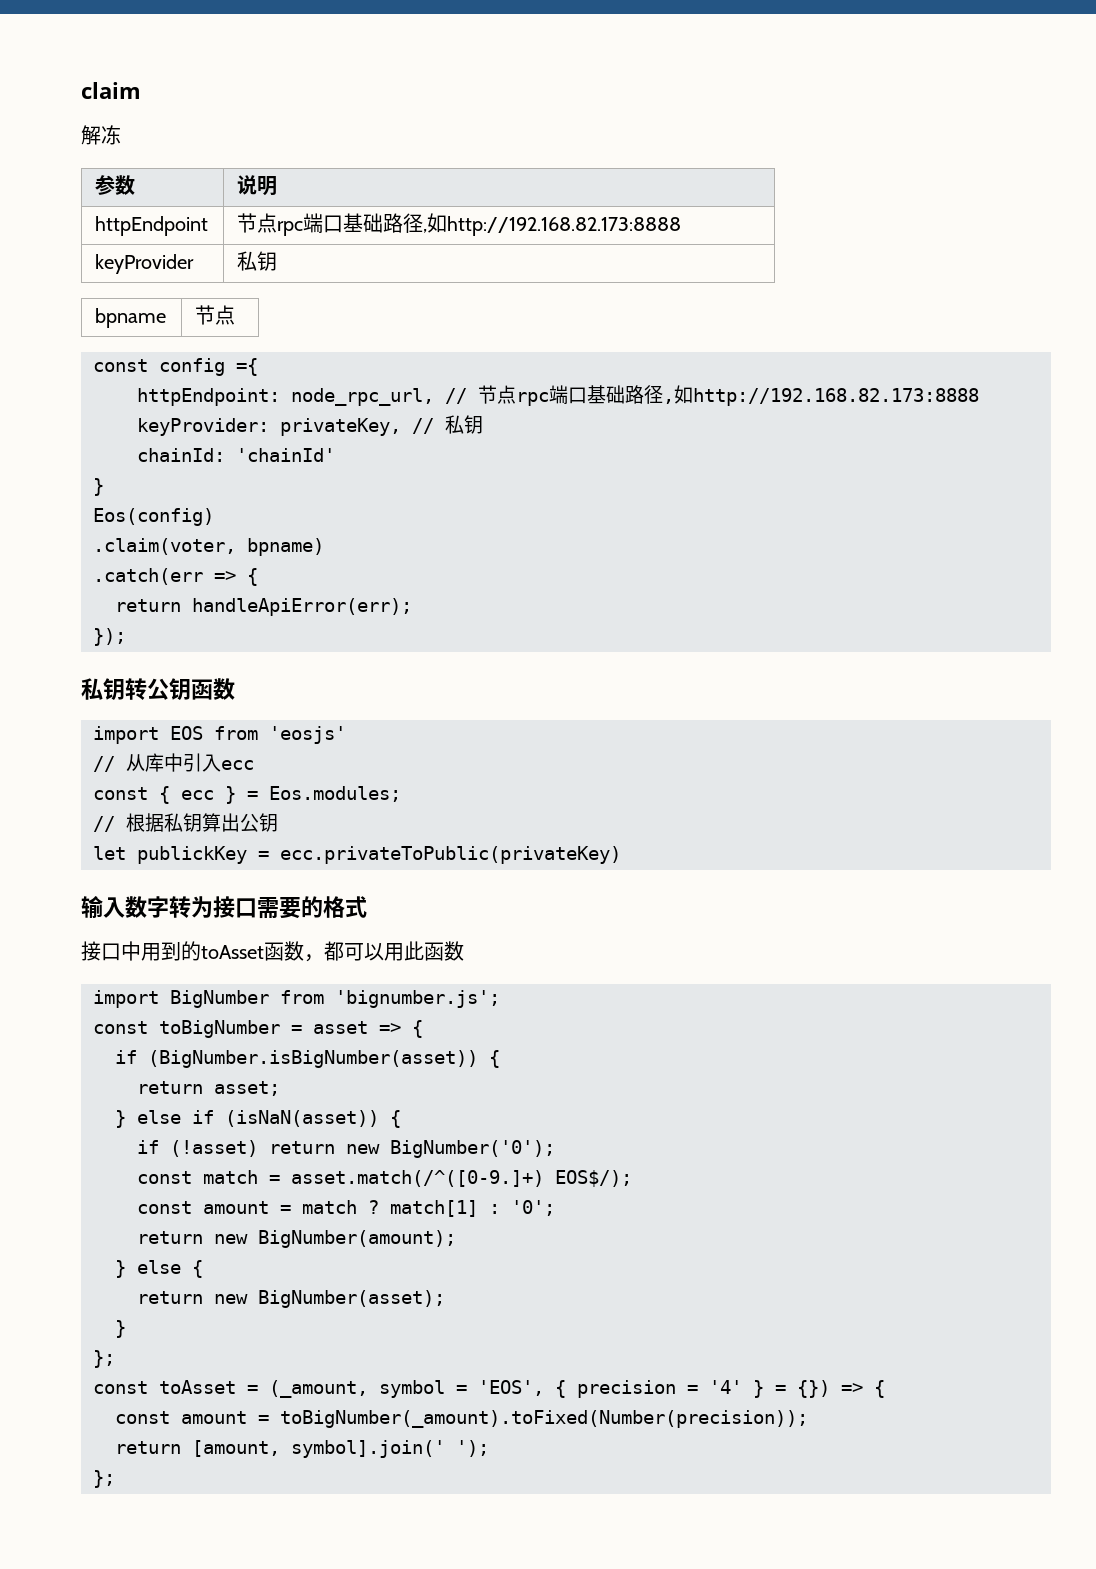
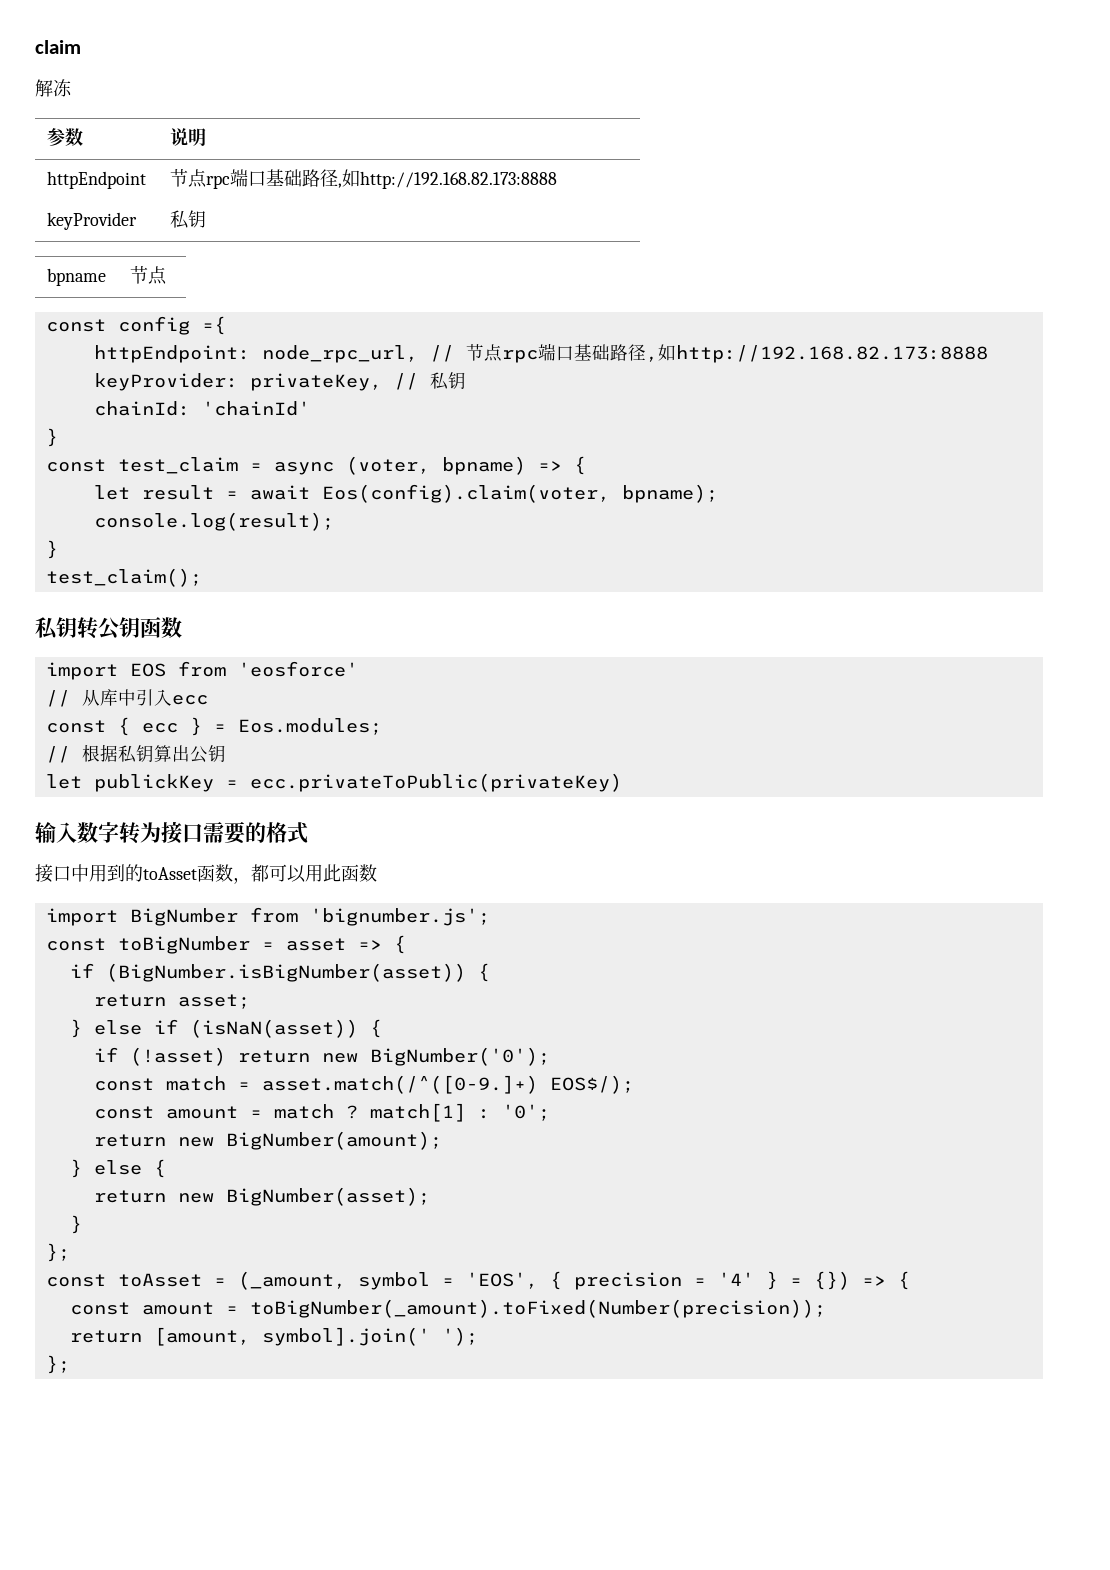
- Eos(config)
- .claim(voter, bpname)
- .catch(err => {
- return handleApiError(err);
- });
+ const test_claim = async (voter, bpname) => {
+ let result = await Eos(config).claim(voter, bpname);
+ console.log(result);
+ }
+ test_claim();
- import EOS from 'eosjs'
+ import EOS from 'eosforce'

